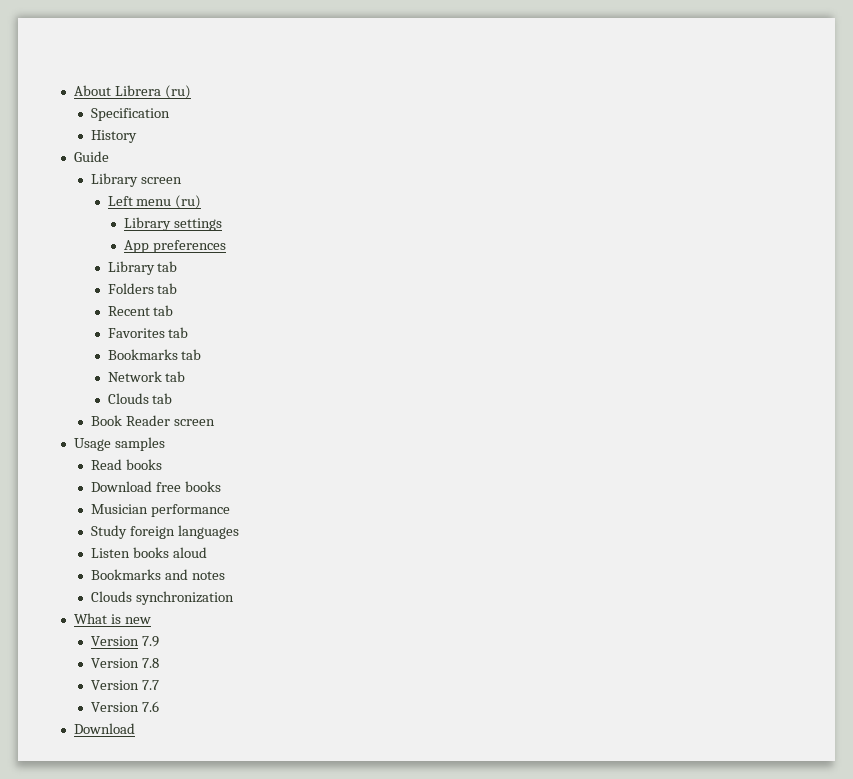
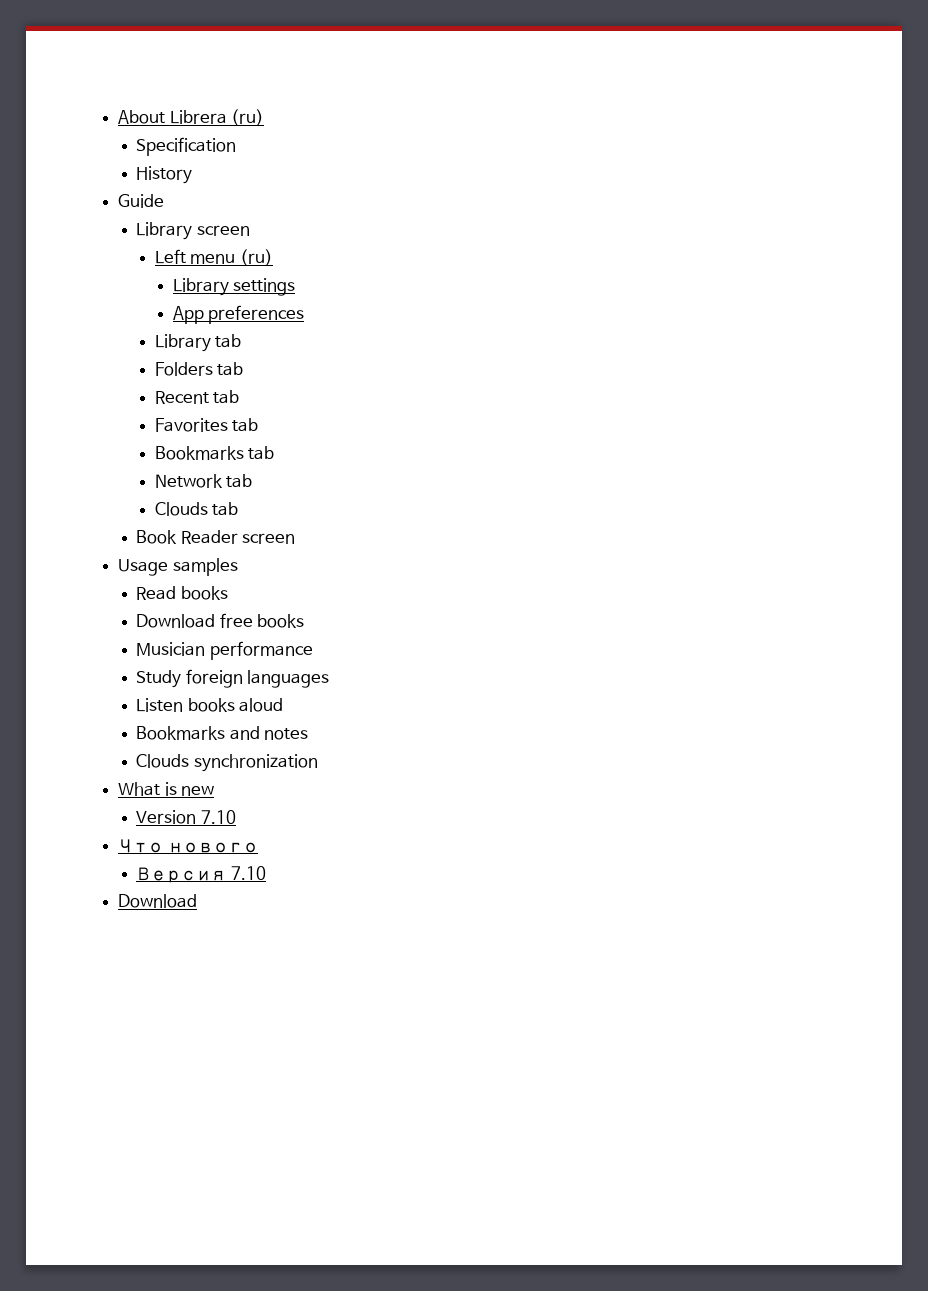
- Version 7.9
- Version 7.8
- Version 7.7
- Version 7.6
+ Version 7.10
+ Что нового
+ Версия 7.10

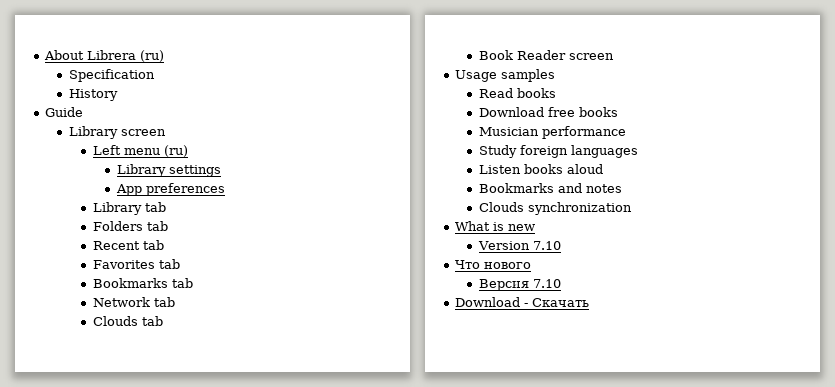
  Версия 7.10
- Download
+ Download - Скачать

